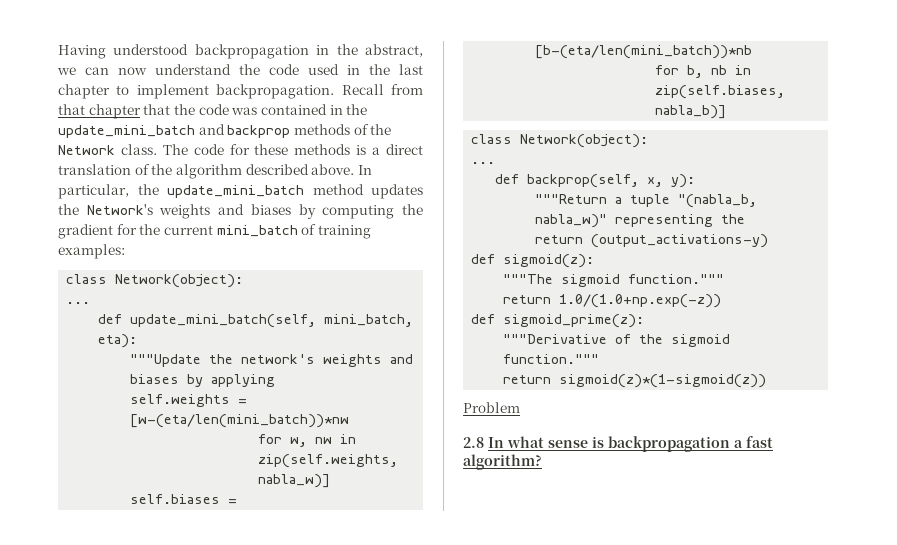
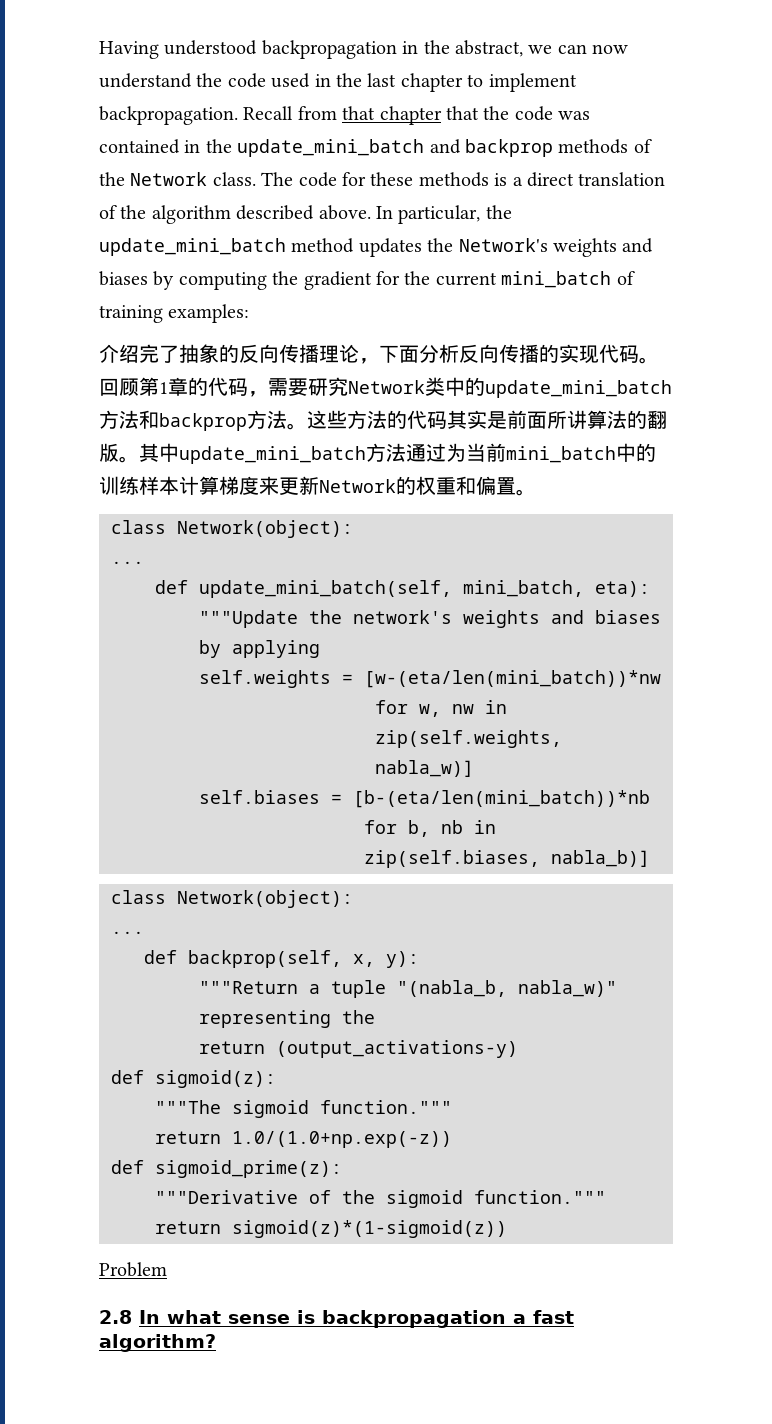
+ 介绍完了抽象的反向传播理论，下面分析反向传播的实现代码。回顾第1章的代码，需要研究Network类中的update_mini_batch方法和backprop方法。这些方法的代码其实是前面所讲算法的翻版。其中update_mini_batch方法通过为当前mini_batch中的训练样本计算梯度来更新Network的权重和偏置。

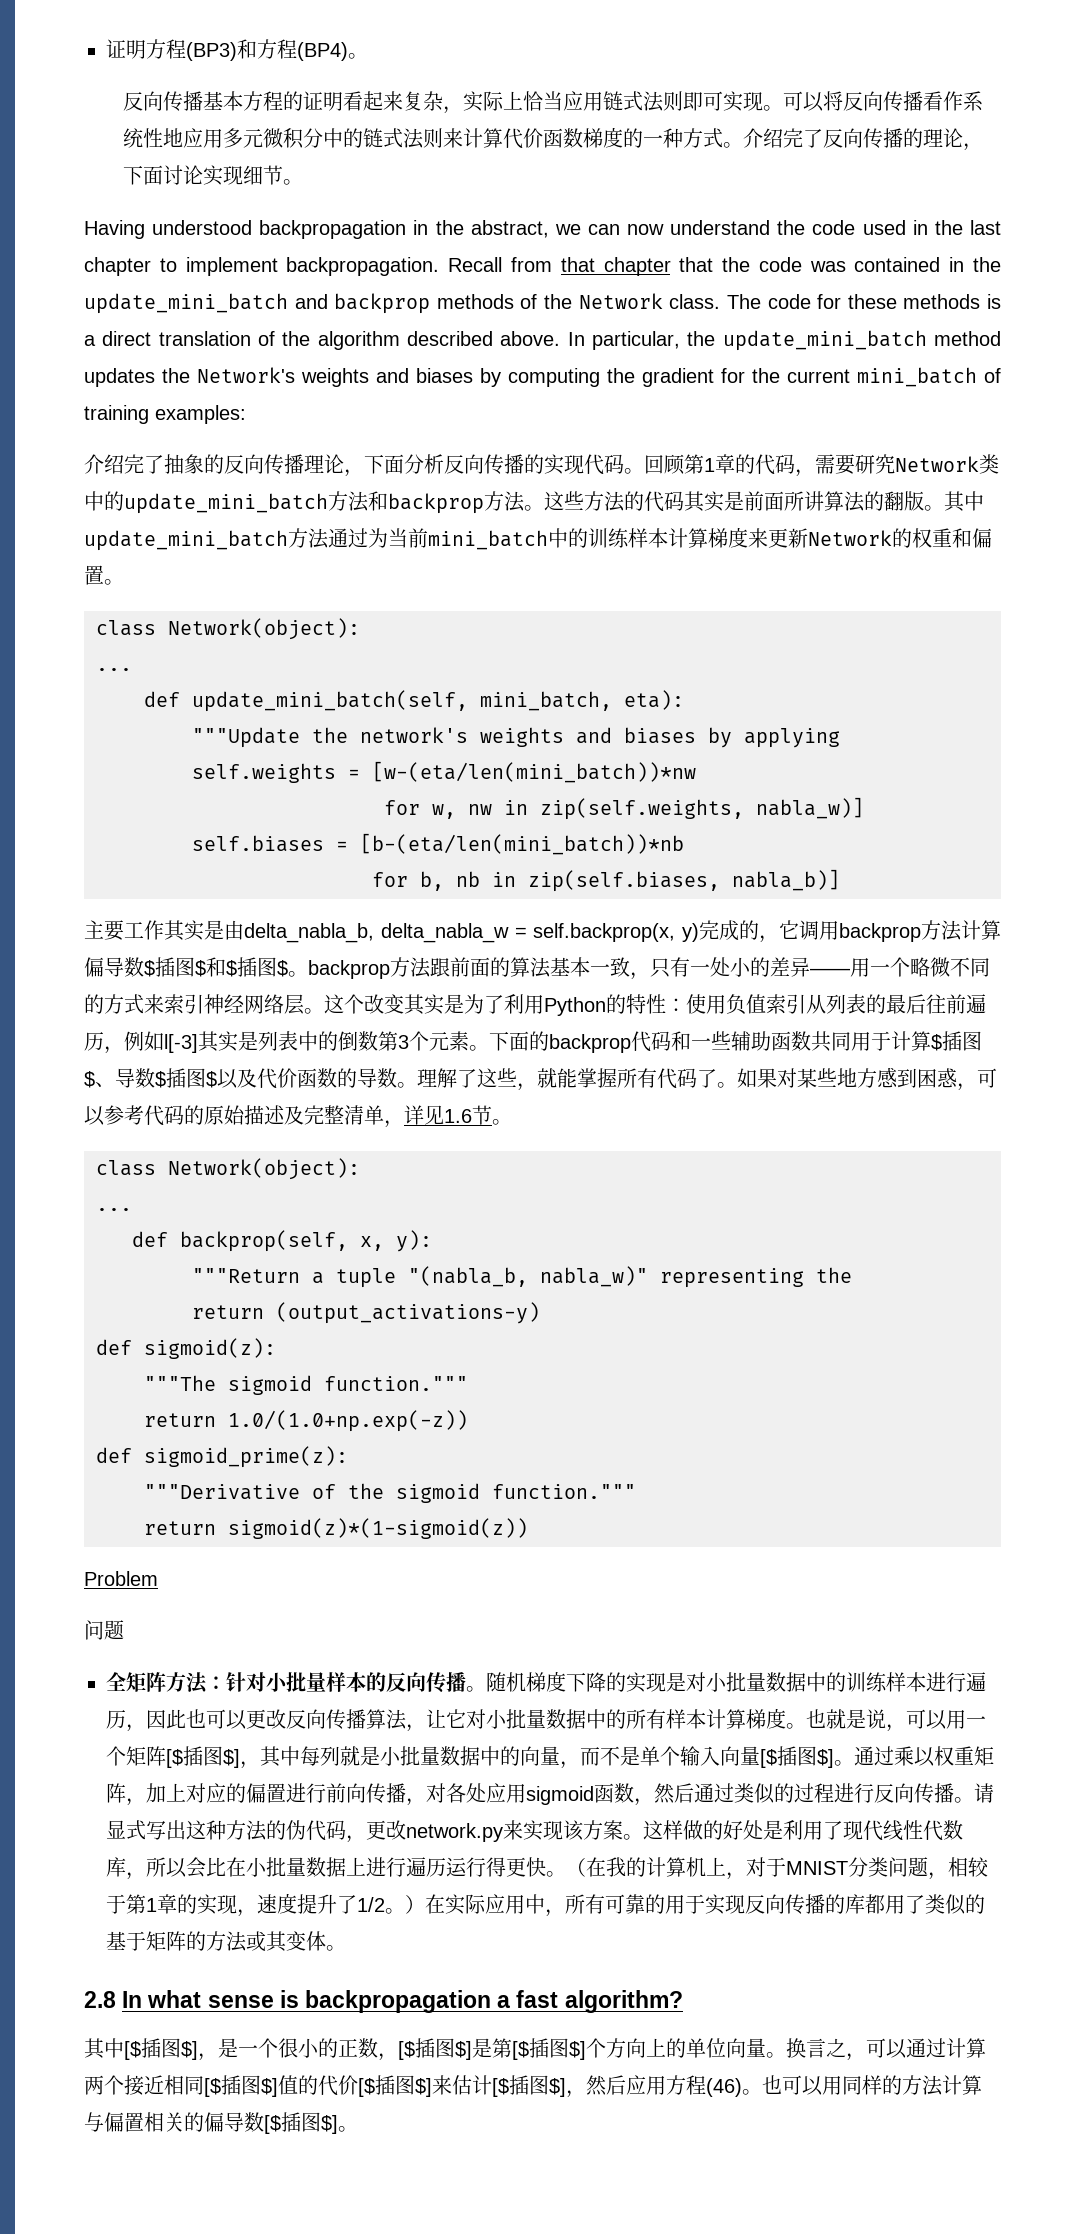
+ 证明方程(BP3)和方程(BP4)。
+ 反向传播基本方程的证明看起来复杂，实际上恰当应用链式法则即可实现。可以将反向传播看作系统性地应用多元微积分中的链式法则来计算代价函数梯度的一种方式。介绍完了反向传播的理论，下面讨论实现细节。
+ 主要工作其实是由delta_nabla_b, delta_nabla_w = self.backprop(x, y)完成的，它调用backprop方法计算偏导数$插图$和$插图$。backprop方法跟前面的算法基本一致，只有一处小的差异——用一个略微不同的方式来索引神经网络层。这个改变其实是为了利用Python的特性：使用负值索引从列表的最后往前遍历，例如l[-3]其实是列表中的倒数第3个元素。下面的backprop代码和一些辅助函数共同用于计算$插图$、导数$插图$以及代价函数的导数。理解了这些，就能掌握所有代码了。如果对某些地方感到困惑，可以参考代码的原始描述及完整清单，详见1.6节。
  Problem
+ 问题
+ 全矩阵方法：针对小批量样本的反向传播。随机梯度下降的实现是对小批量数据中的训练样本进行遍历，因此也可以更改反向传播算法，让它对小批量数据中的所有样本计算梯度。也就是说，可以用一个矩阵[$插图$]，其中每列就是小批量数据中的向量，而不是单个输入向量[$插图$]。通过乘以权重矩阵，加上对应的偏置进行前向传播，对各处应用sigmoid函数，然后通过类似的过程进行反向传播。请显式写出这种方法的伪代码，更改network.py来实现该方案。这样做的好处是利用了现代线性代数库，所以会比在小批量数据上进行遍历运行得更快。（在我的计算机上，对于MNIST分类问题，相较于第1章的实现，速度提升了1/2。）在实际应用中，所有可靠的用于实现反向传播的库都用了类似的基于矩阵的方法或其变体。
+ 其中[$插图$]，是一个很小的正数，[$插图$]是第[$插图$]个方向上的单位向量。换言之，可以通过计算两个接近相同[$插图$]值的代价[$插图$]来估计[$插图$]，然后应用方程(46)。也可以用同样的方法计算与偏置相关的偏导数[$插图$]。

